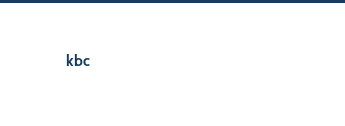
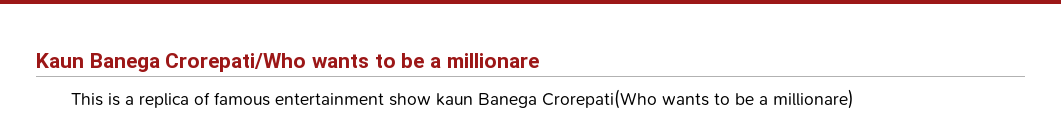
- kbc
+ Kaun Banega Crorepati/Who wants to be a millionare
+ This is a replica of famous entertainment show kaun Banega Crorepati(Who wants to be a millionare)

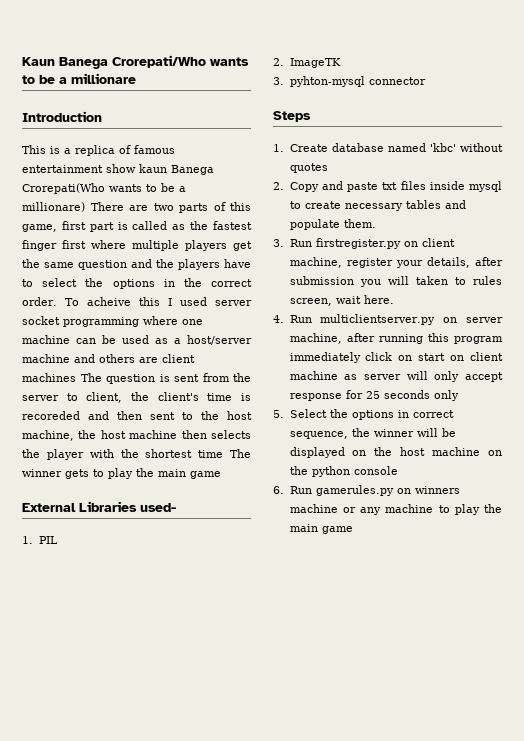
+ Introduction
- This is a replica of famous entertainment show kaun Banega Crorepati(Who wants to be a millionare)
+ This is a replica of famous entertainment show kaun Banega Crorepati(Who wants to be a millionare) There are two parts of this game, first part is called as the fastest finger first where multiple players get the same question and the players have to select the options in the correct order. To acheive this I used server socket programming where one machine can be used as a host/server machine and others are client machines The question is sent from the server to client, the client's time is recoreded and then sent to the host machine, the host machine then selects the player with the shortest time The winner gets to play the main game
+ External Libraries used-
+ 1. PIL
+ 2. ImageTK
+ 3. pyhton-mysql connector
+ Steps
+ 1. Create database named 'kbc' without quotes
+ 2. Copy and paste txt files inside mysql to create necessary tables and populate them.
+ 3. Run firstregister.py on client machine, register your details, after submission you will taken to rules screen, wait here.
+ 4. Run multiclientserver.py on server machine, after running this program immediately click on start on client machine as server will only accept response for 25 seconds only
+ 5. Select the options in correct sequence, the winner will be displayed on the host machine on the python console
+ 6. Run gamerules.py on winners machine or any machine to play the main game

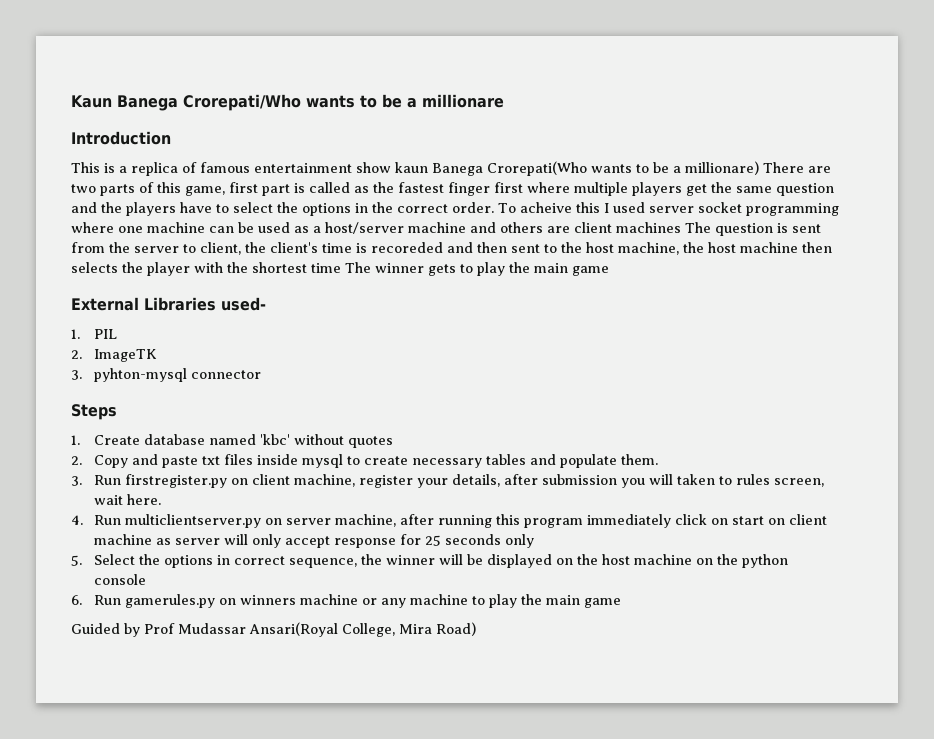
+ Guided by Prof Mudassar Ansari(Royal College, Mira Road)

